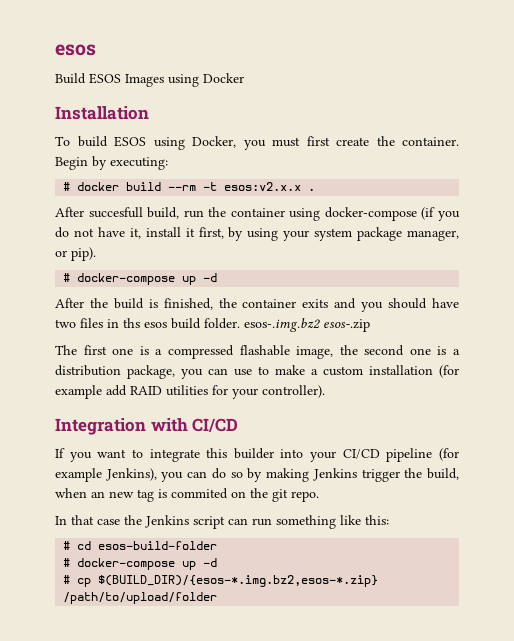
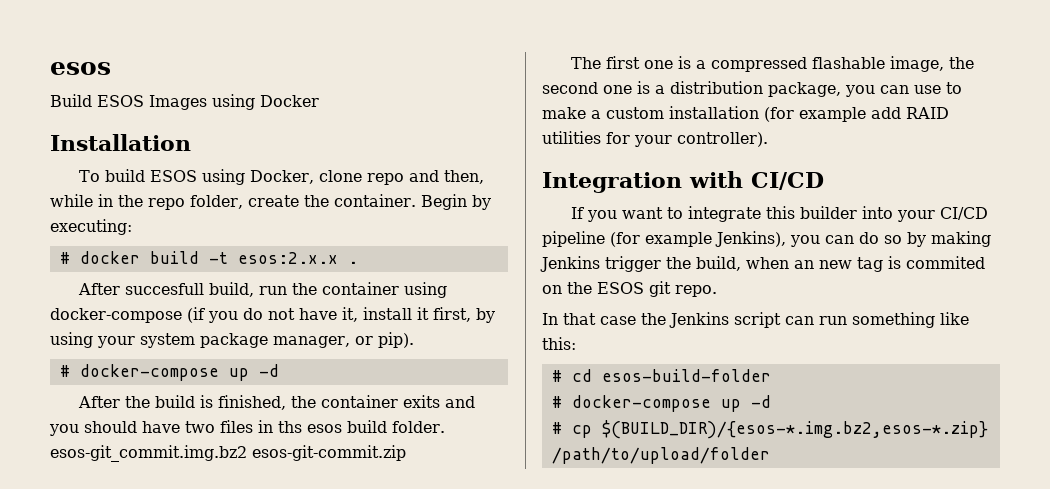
- To build ESOS using Docker, you must first create the container.
+ To build ESOS using Docker, clone repo and then, while in the repo folder, create the container.
- # docker build --rm -t esos:v2.x.x .
+ # docker build -t esos:2.x.x .
- After the build is finished, the container exits and you should have two files in ths esos build folder. esos-.img.bz2 esos-.zip
+ After the build is finished, the container exits and you should have two files in ths esos build folder. esos-git_commit.img.bz2 esos-git-commit.zip
- If you want to integrate this builder into your CI/CD pipeline (for example Jenkins), you can do so by making Jenkins trigger the build, when an new tag is commited on the git repo.
+ If you want to integrate this builder into your CI/CD pipeline (for example Jenkins), you can do so by making Jenkins trigger the build, when an new tag is commited on the ESOS git repo.

